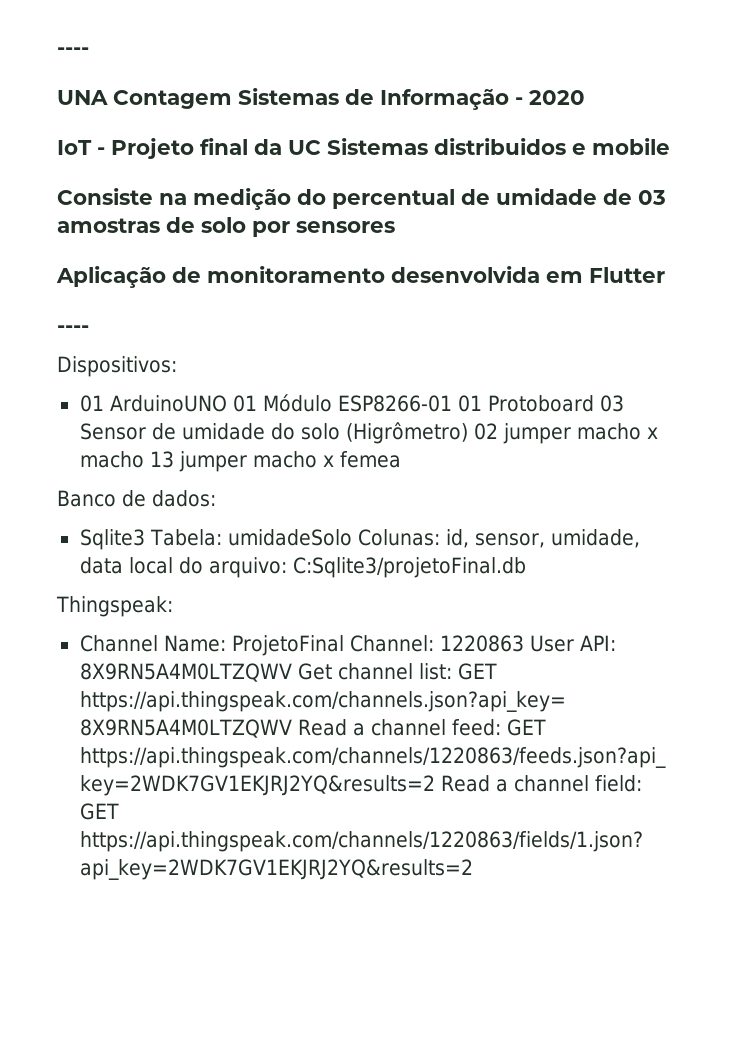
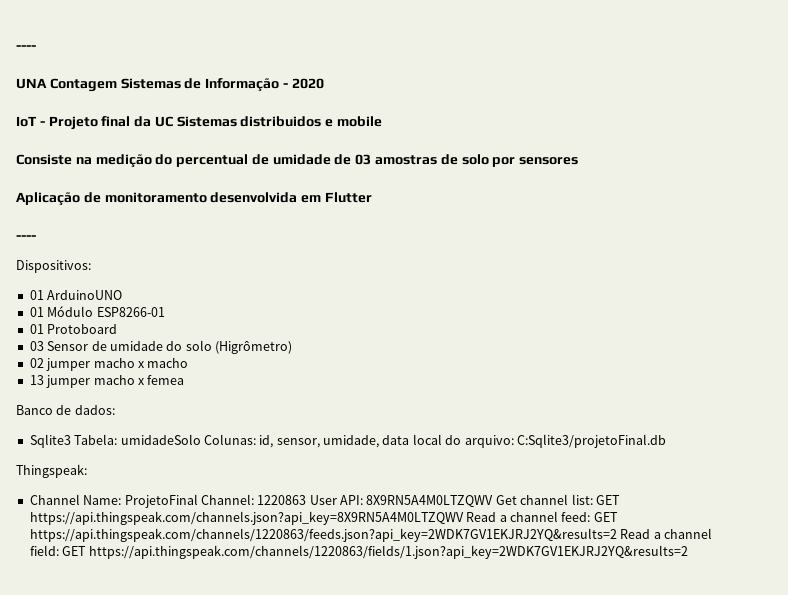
- 01 ArduinoUNO 01 Módulo ESP8266-01 01 Protoboard 03 Sensor de umidade do solo (Higrômetro) 02 jumper macho x macho 13 jumper macho x femea
+ 01 ArduinoUNO
+ 01 Módulo ESP8266-01
+ 01 Protoboard
+ 03 Sensor de umidade do solo (Higrômetro)
+ 02 jumper macho x macho
+ 13 jumper macho x femea

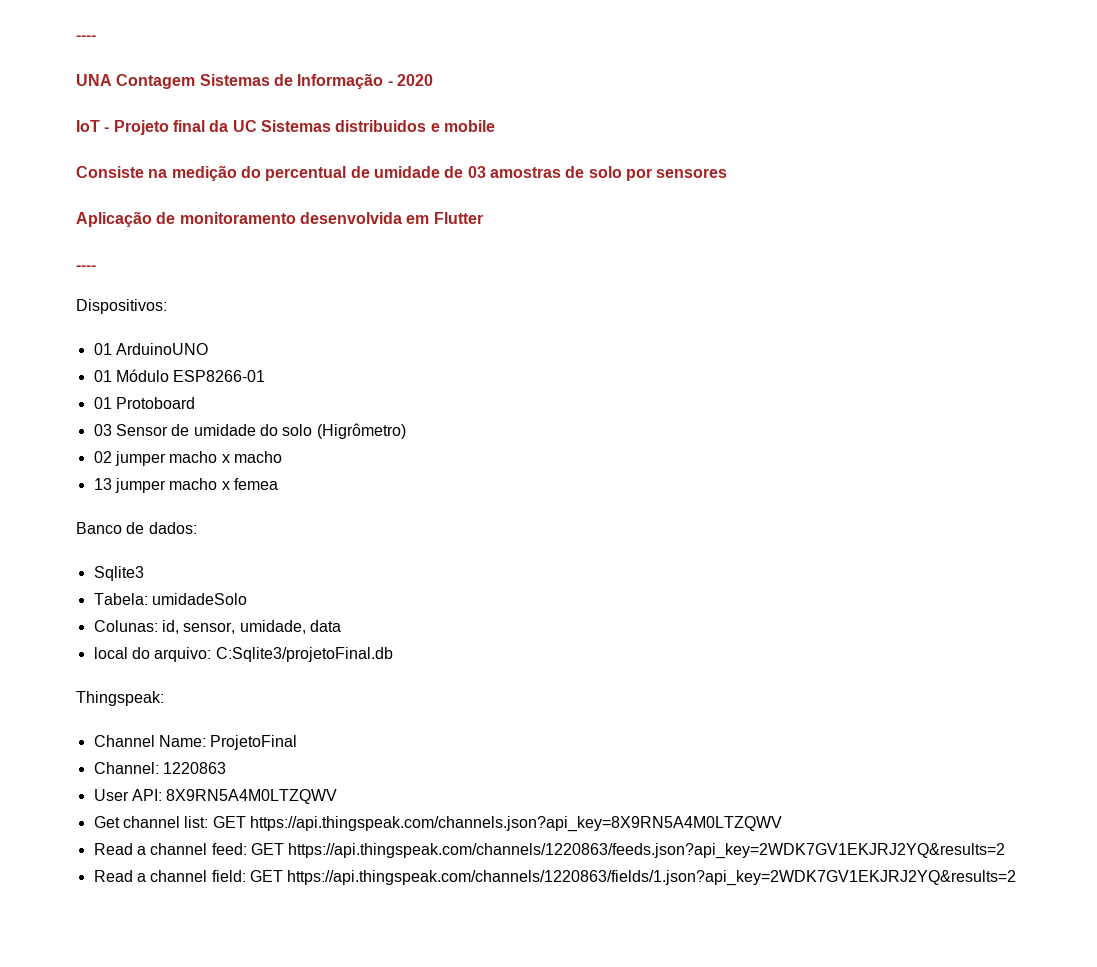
- Sqlite3 Tabela: umidadeSolo Colunas: id, sensor, umidade, data local do arquivo: C:Sqlite3/projetoFinal.db
+ Sqlite3
+ Tabela: umidadeSolo
+ Colunas: id, sensor, umidade, data
+ local do arquivo: C:Sqlite3/projetoFinal.db
- Channel Name: ProjetoFinal Channel: 1220863 User API: 8X9RN5A4M0LTZQWV Get channel list: GET https://api.thingspeak.com/channels.json?api_key=8X9RN5A4M0LTZQWV Read a channel feed: GET https://api.thingspeak.com/channels/1220863/feeds.json?api_key=2WDK7GV1EKJRJ2YQ&results=2 Read a channel field: GET https://api.thingspeak.com/channels/1220863/fields/1.json?api_key=2WDK7GV1EKJRJ2YQ&results=2
+ Channel Name: ProjetoFinal
+ Channel: 1220863
+ User API: 8X9RN5A4M0LTZQWV
+ Get channel list: GET https://api.thingspeak.com/channels.json?api_key=8X9RN5A4M0LTZQWV
+ Read a channel feed: GET https://api.thingspeak.com/channels/1220863/feeds.json?api_key=2WDK7GV1EKJRJ2YQ&results=2
+ Read a channel field: GET https://api.thingspeak.com/channels/1220863/fields/1.json?api_key=2WDK7GV1EKJRJ2YQ&results=2

